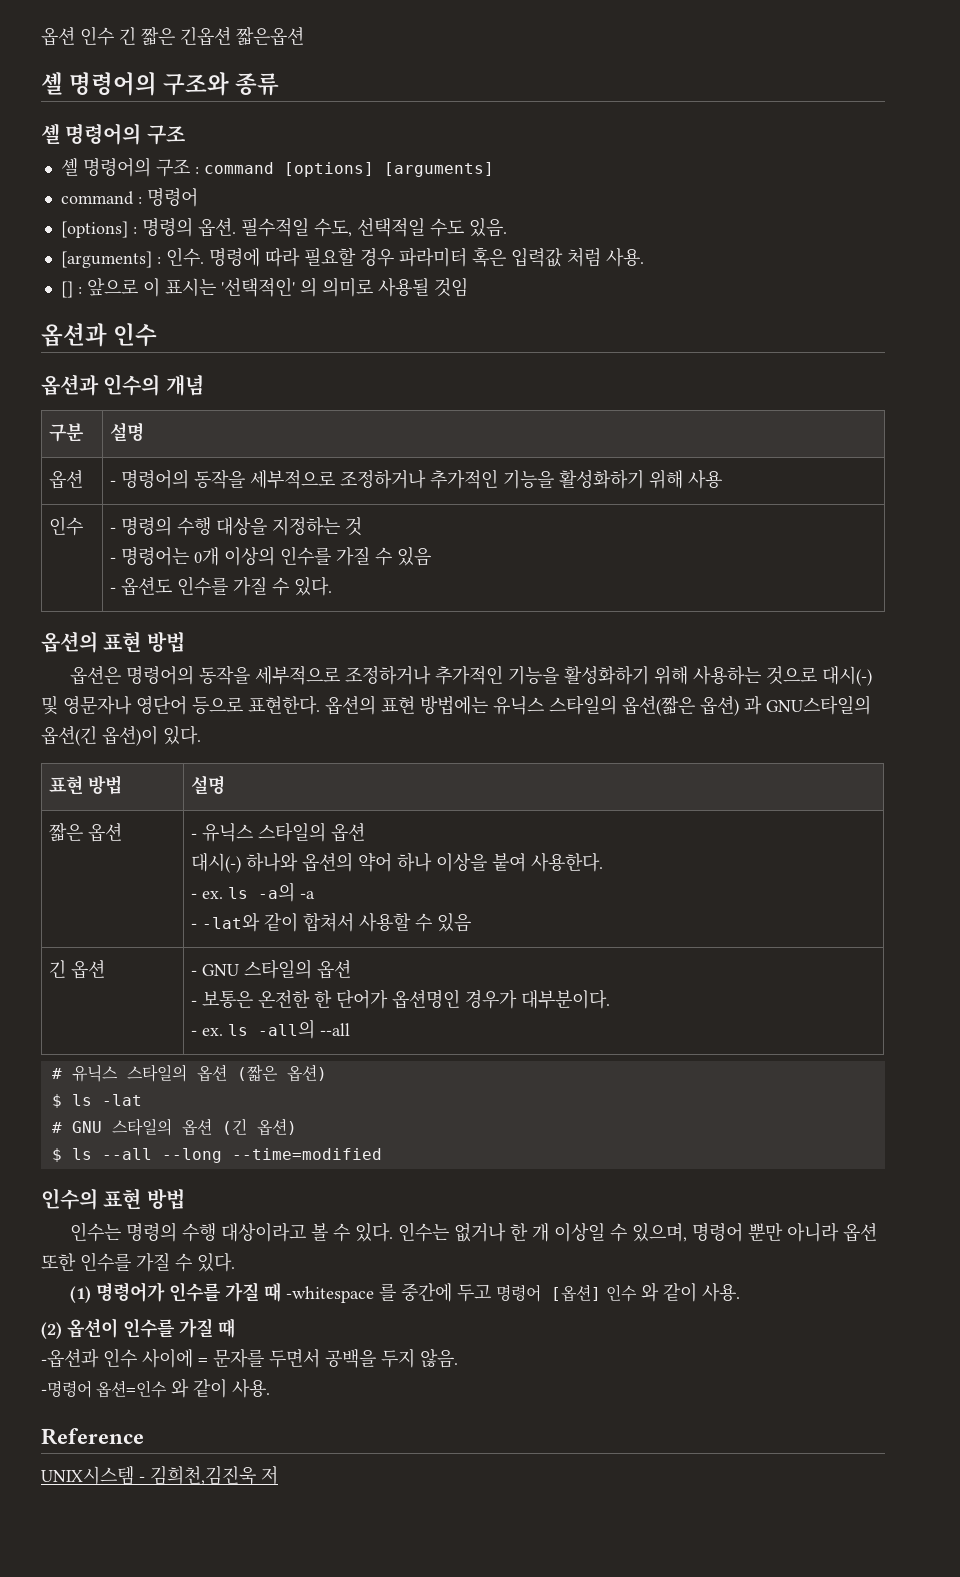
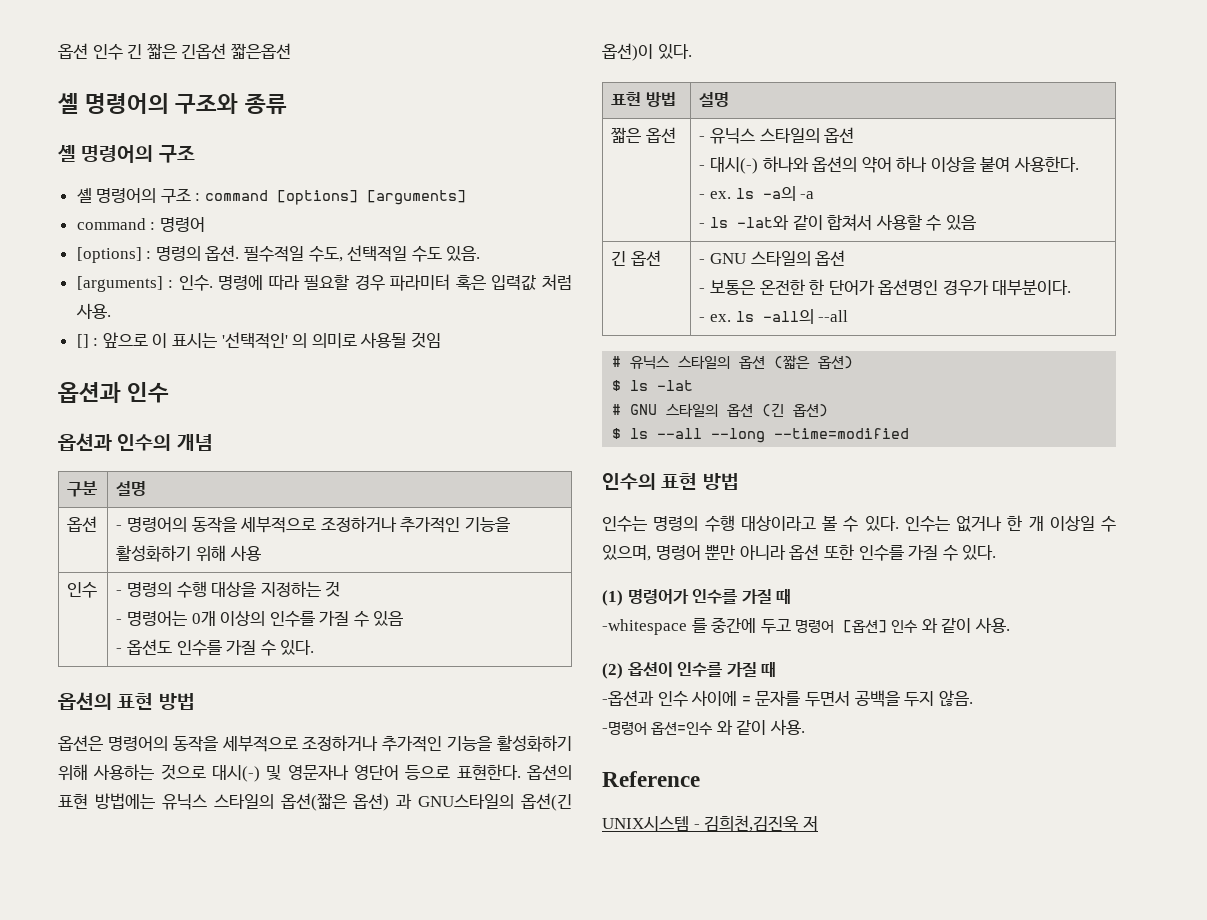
  짧은 옵션 | - 유닉스 스타일의 옵션
- 대시(-) 하나와 옵션의 약어 하나 이상을 붙여 사용한다.
+ - 대시(-) 하나와 옵션의 약어 하나 이상을 붙여 사용한다.
  - ex. ls -a의 -a
- - -lat와 같이 합쳐서 사용할 수 있음
+ - ls -lat와 같이 합쳐서 사용할 수 있음
- (1) 명령어가 인수를 가질 때 -whitespace 를 중간에 두고 명령어 [옵션] 인수 와 같이 사용.
+ (1) 명령어가 인수를 가질 때
+ -whitespace 를 중간에 두고 명령어 [옵션] 인수 와 같이 사용.

